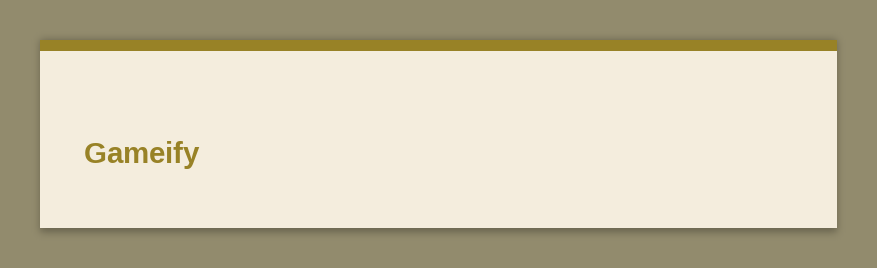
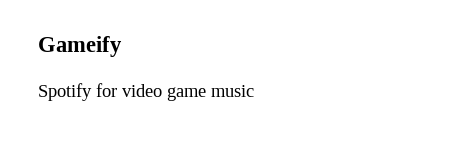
+ Spotify for video game music

